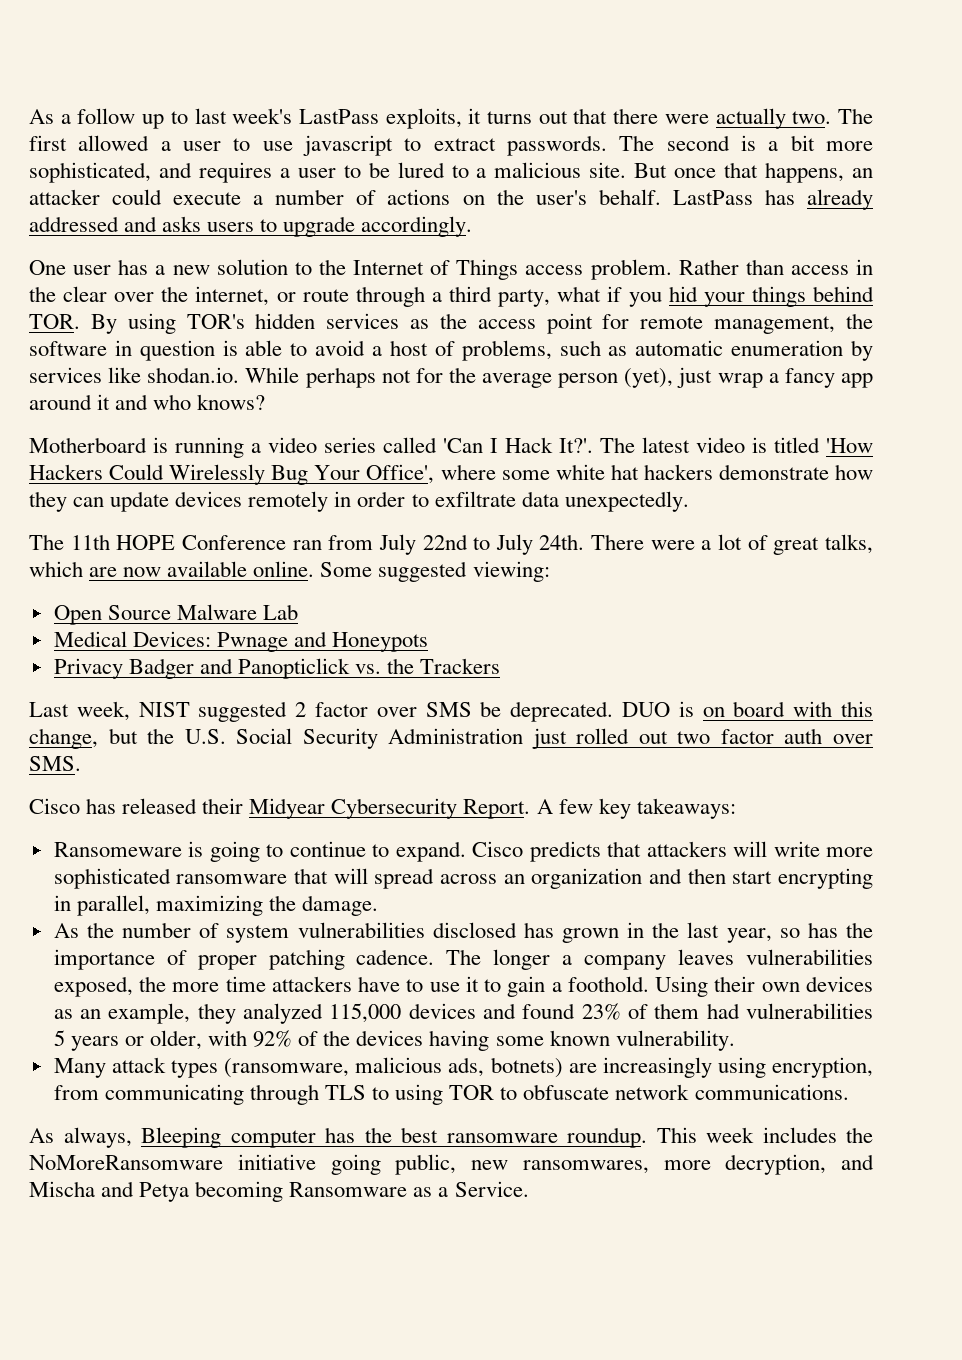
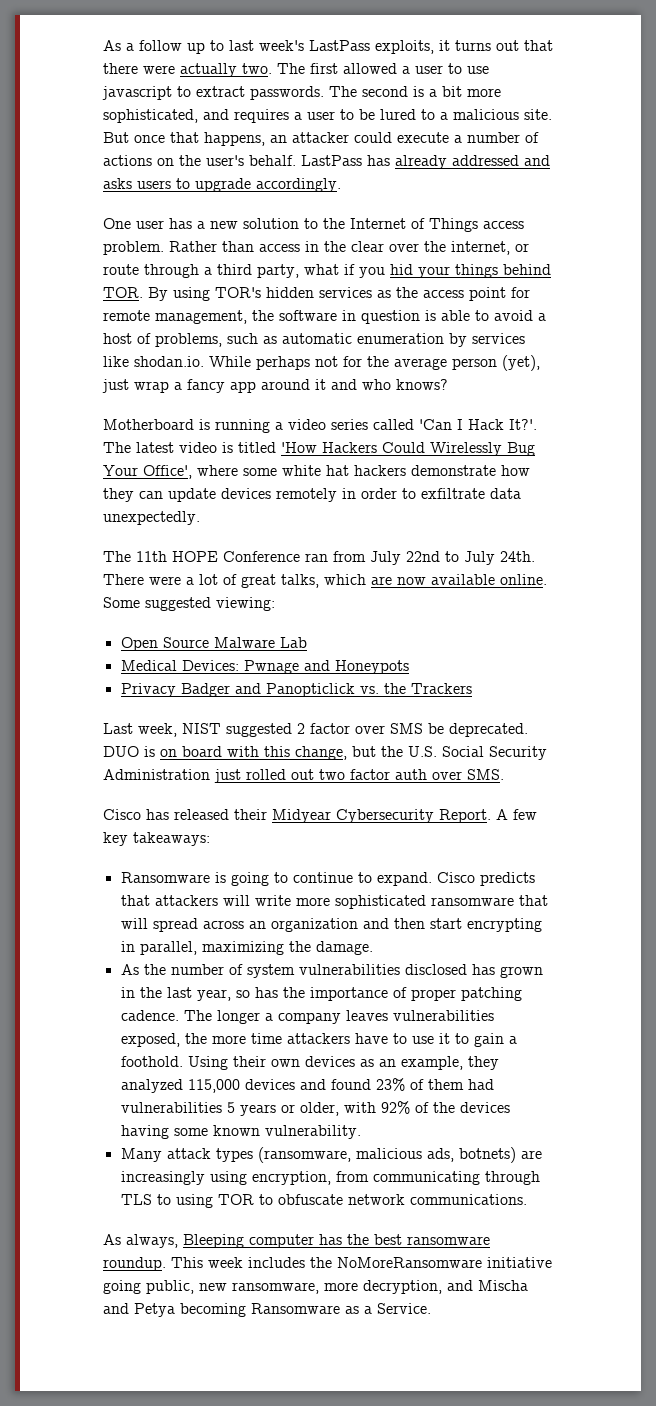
- Ransomeware is going to continue to expand.
+ Ransomware is going to continue to expand.
- This week includes the NoMoreRansomware initiative going public, new ransomwares, more decryption, and Mischa and Petya becoming Ransomware as a Service.
+ This week includes the NoMoreRansomware initiative going public, new ransomware, more decryption, and Mischa and Petya becoming Ransomware as a Service.

